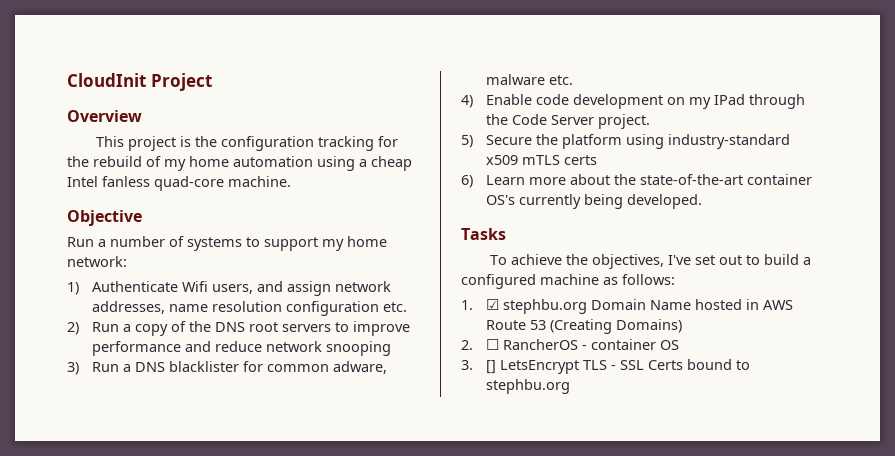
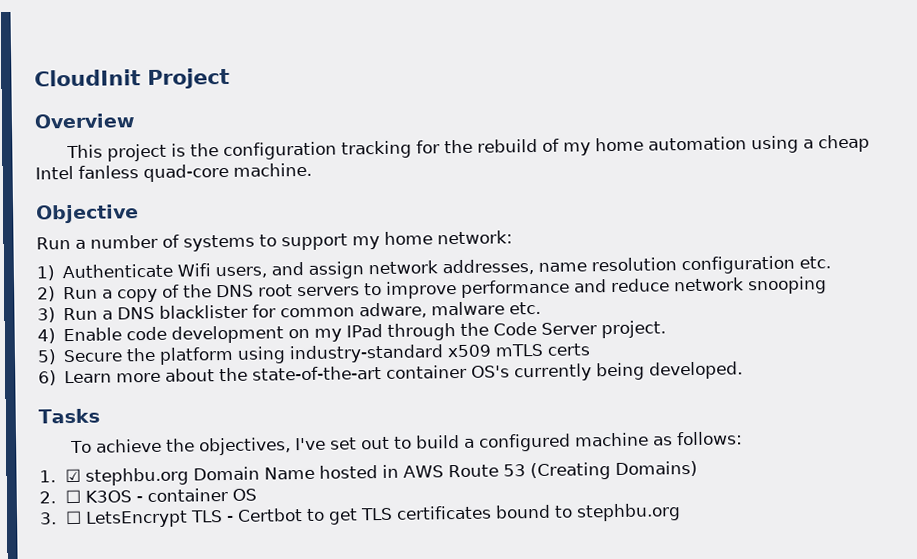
- 2. ☐ RancherOS - container OS
+ 2. ☐ K3OS - container OS
- 3. [] LetsEncrypt TLS - SSL Certs bound to stephbu.org
+ 3. ☐ LetsEncrypt TLS - Certbot to get TLS certificates bound to stephbu.org

